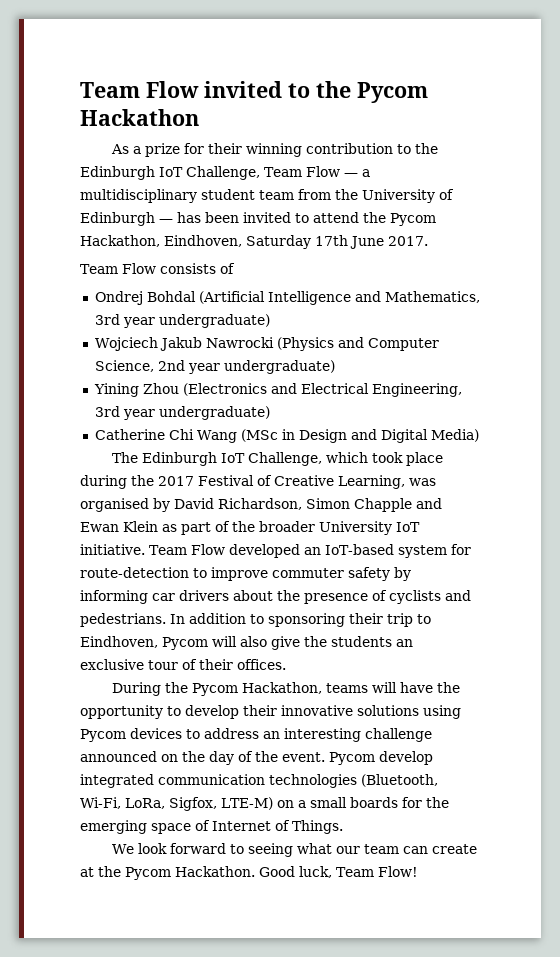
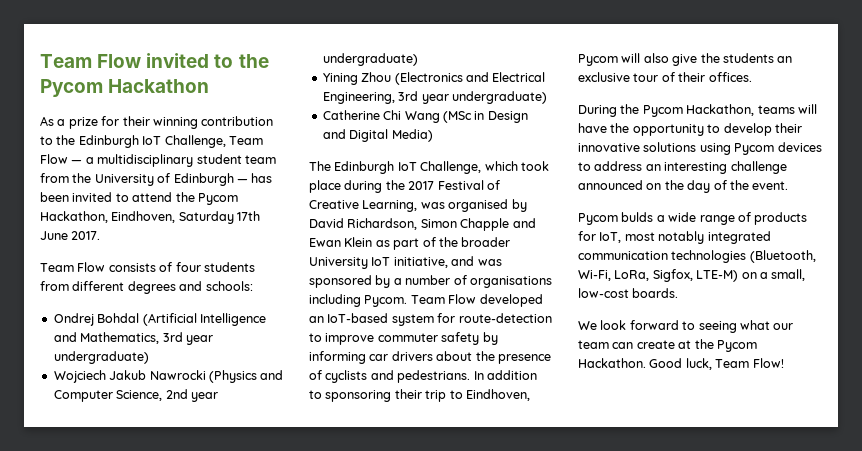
- Team Flow consists of
+ Team Flow consists of four students from different degrees and schools:
- The Edinburgh IoT Challenge, which took place during the 2017 Festival of Creative Learning, was organised by David Richardson, Simon Chapple and Ewan Klein as part of the broader University IoT initiative.
+ The Edinburgh IoT Challenge, which took place during the 2017 Festival of Creative Learning, was organised by David Richardson, Simon Chapple and Ewan Klein as part of the broader University IoT initiative, and was sponsored by a number of organisations including Pycom.
- During the Pycom Hackathon, teams will have the opportunity to develop their innovative solutions using Pycom devices to address an interesting challenge announced on the day of the event. Pycom develop integrated communication technologies (Bluetooth, Wi-Fi, LoRa, Sigfox, LTE-M) on a small boards for the emerging space of Internet of Things.
+ During the Pycom Hackathon, teams will have the opportunity to develop their innovative solutions using Pycom devices to address an interesting challenge announced on the day of the event.
+ Pycom bulds a wide range of products for IoT, most notably integrated communication technologies (Bluetooth, Wi-Fi, LoRa, Sigfox, LTE-M) on a small, low-cost boards.

